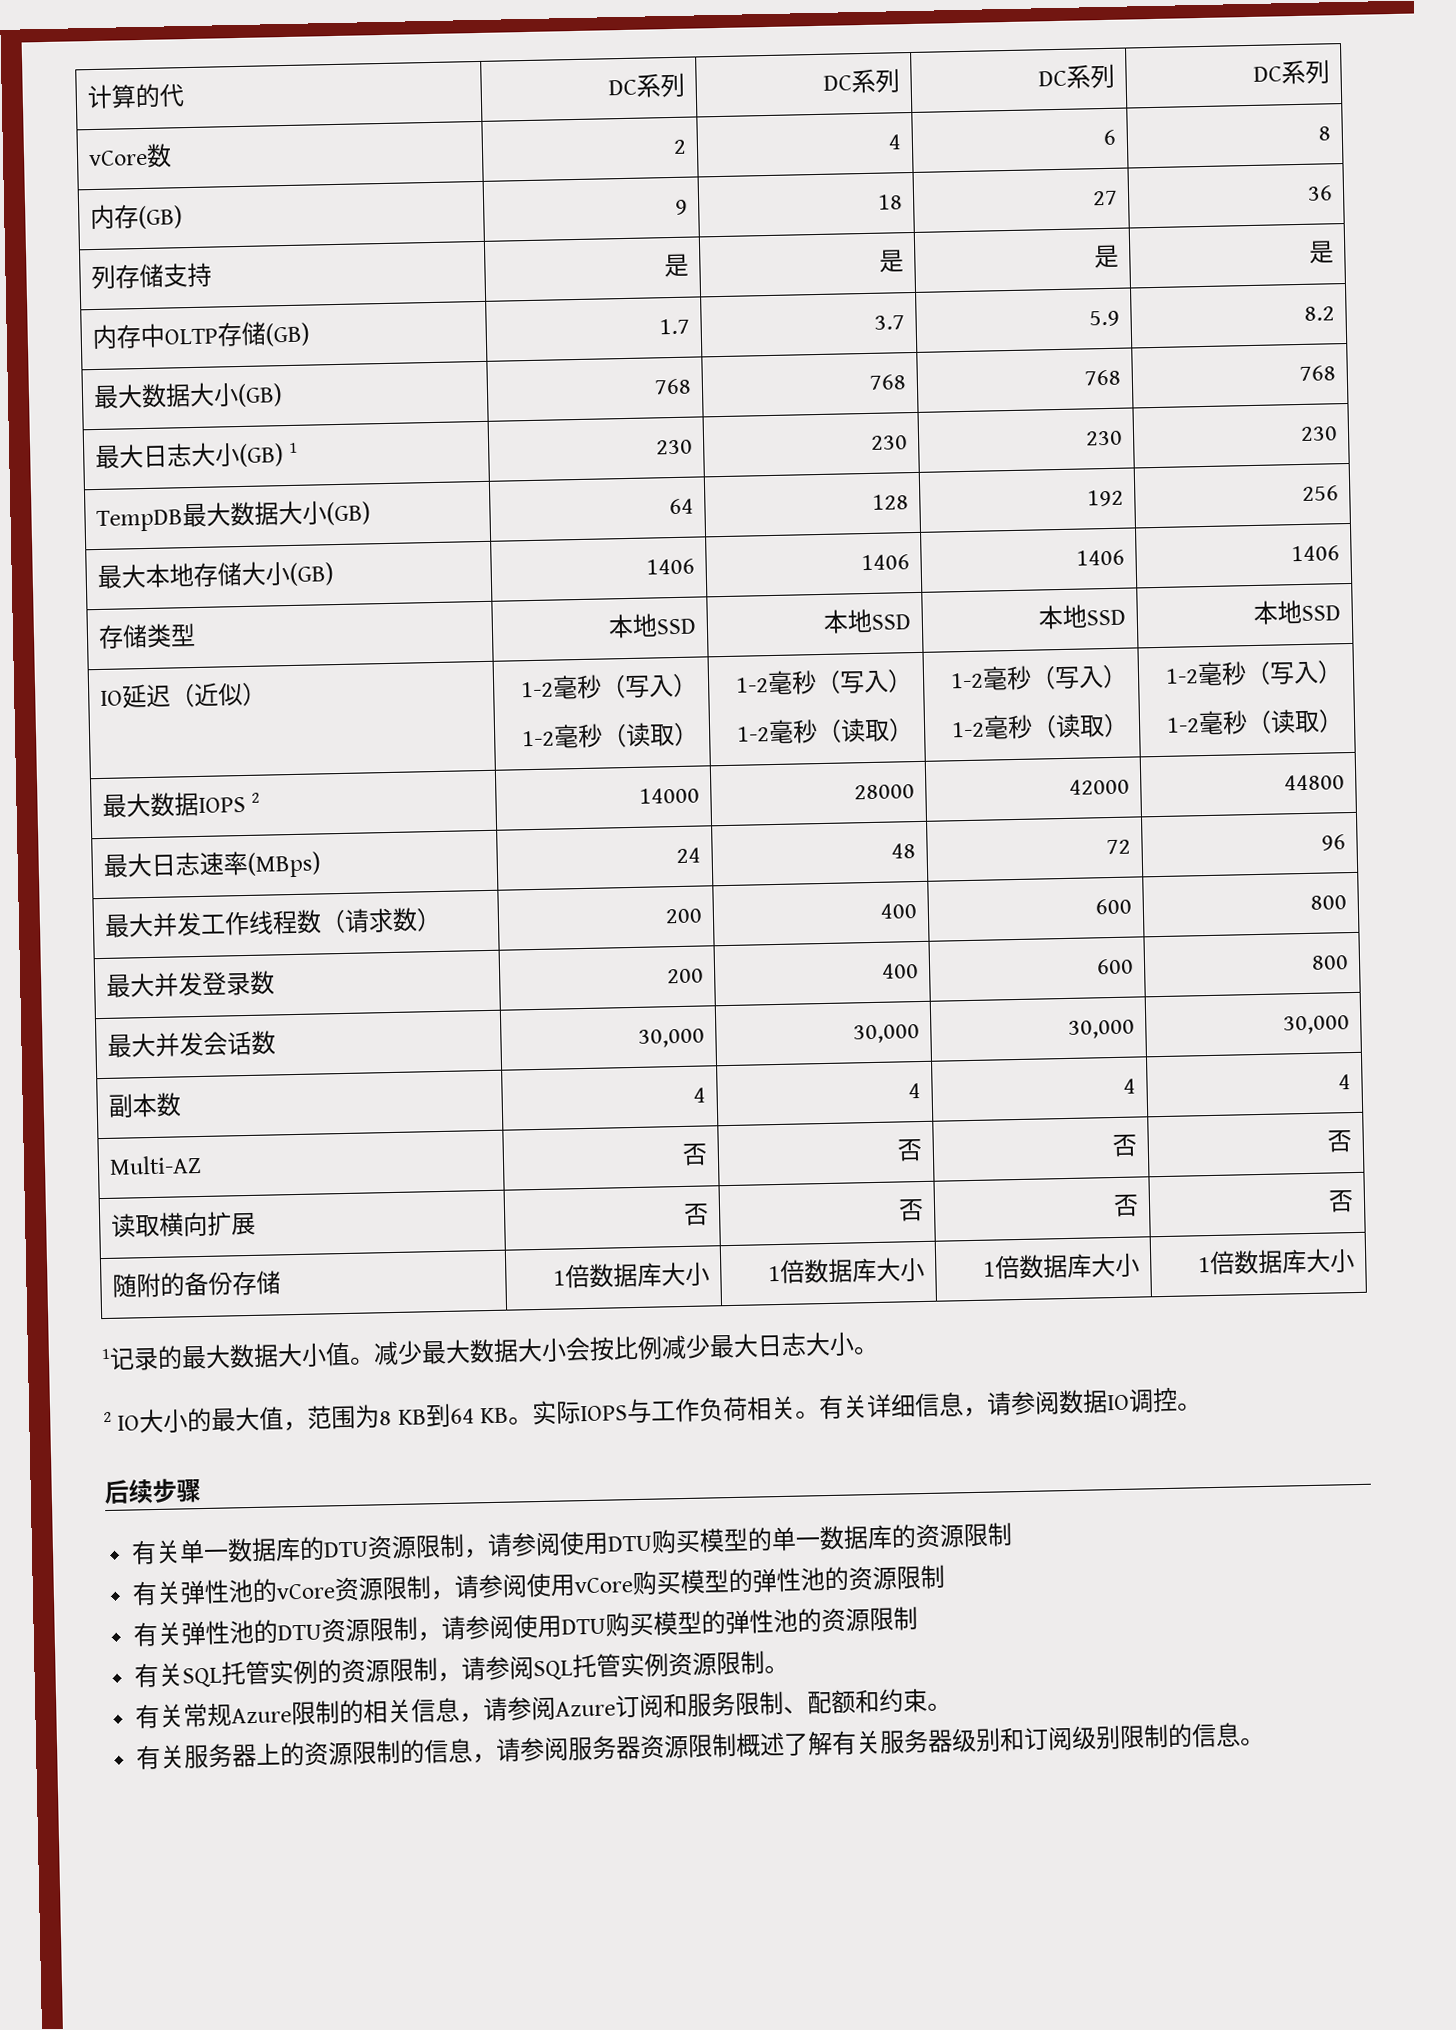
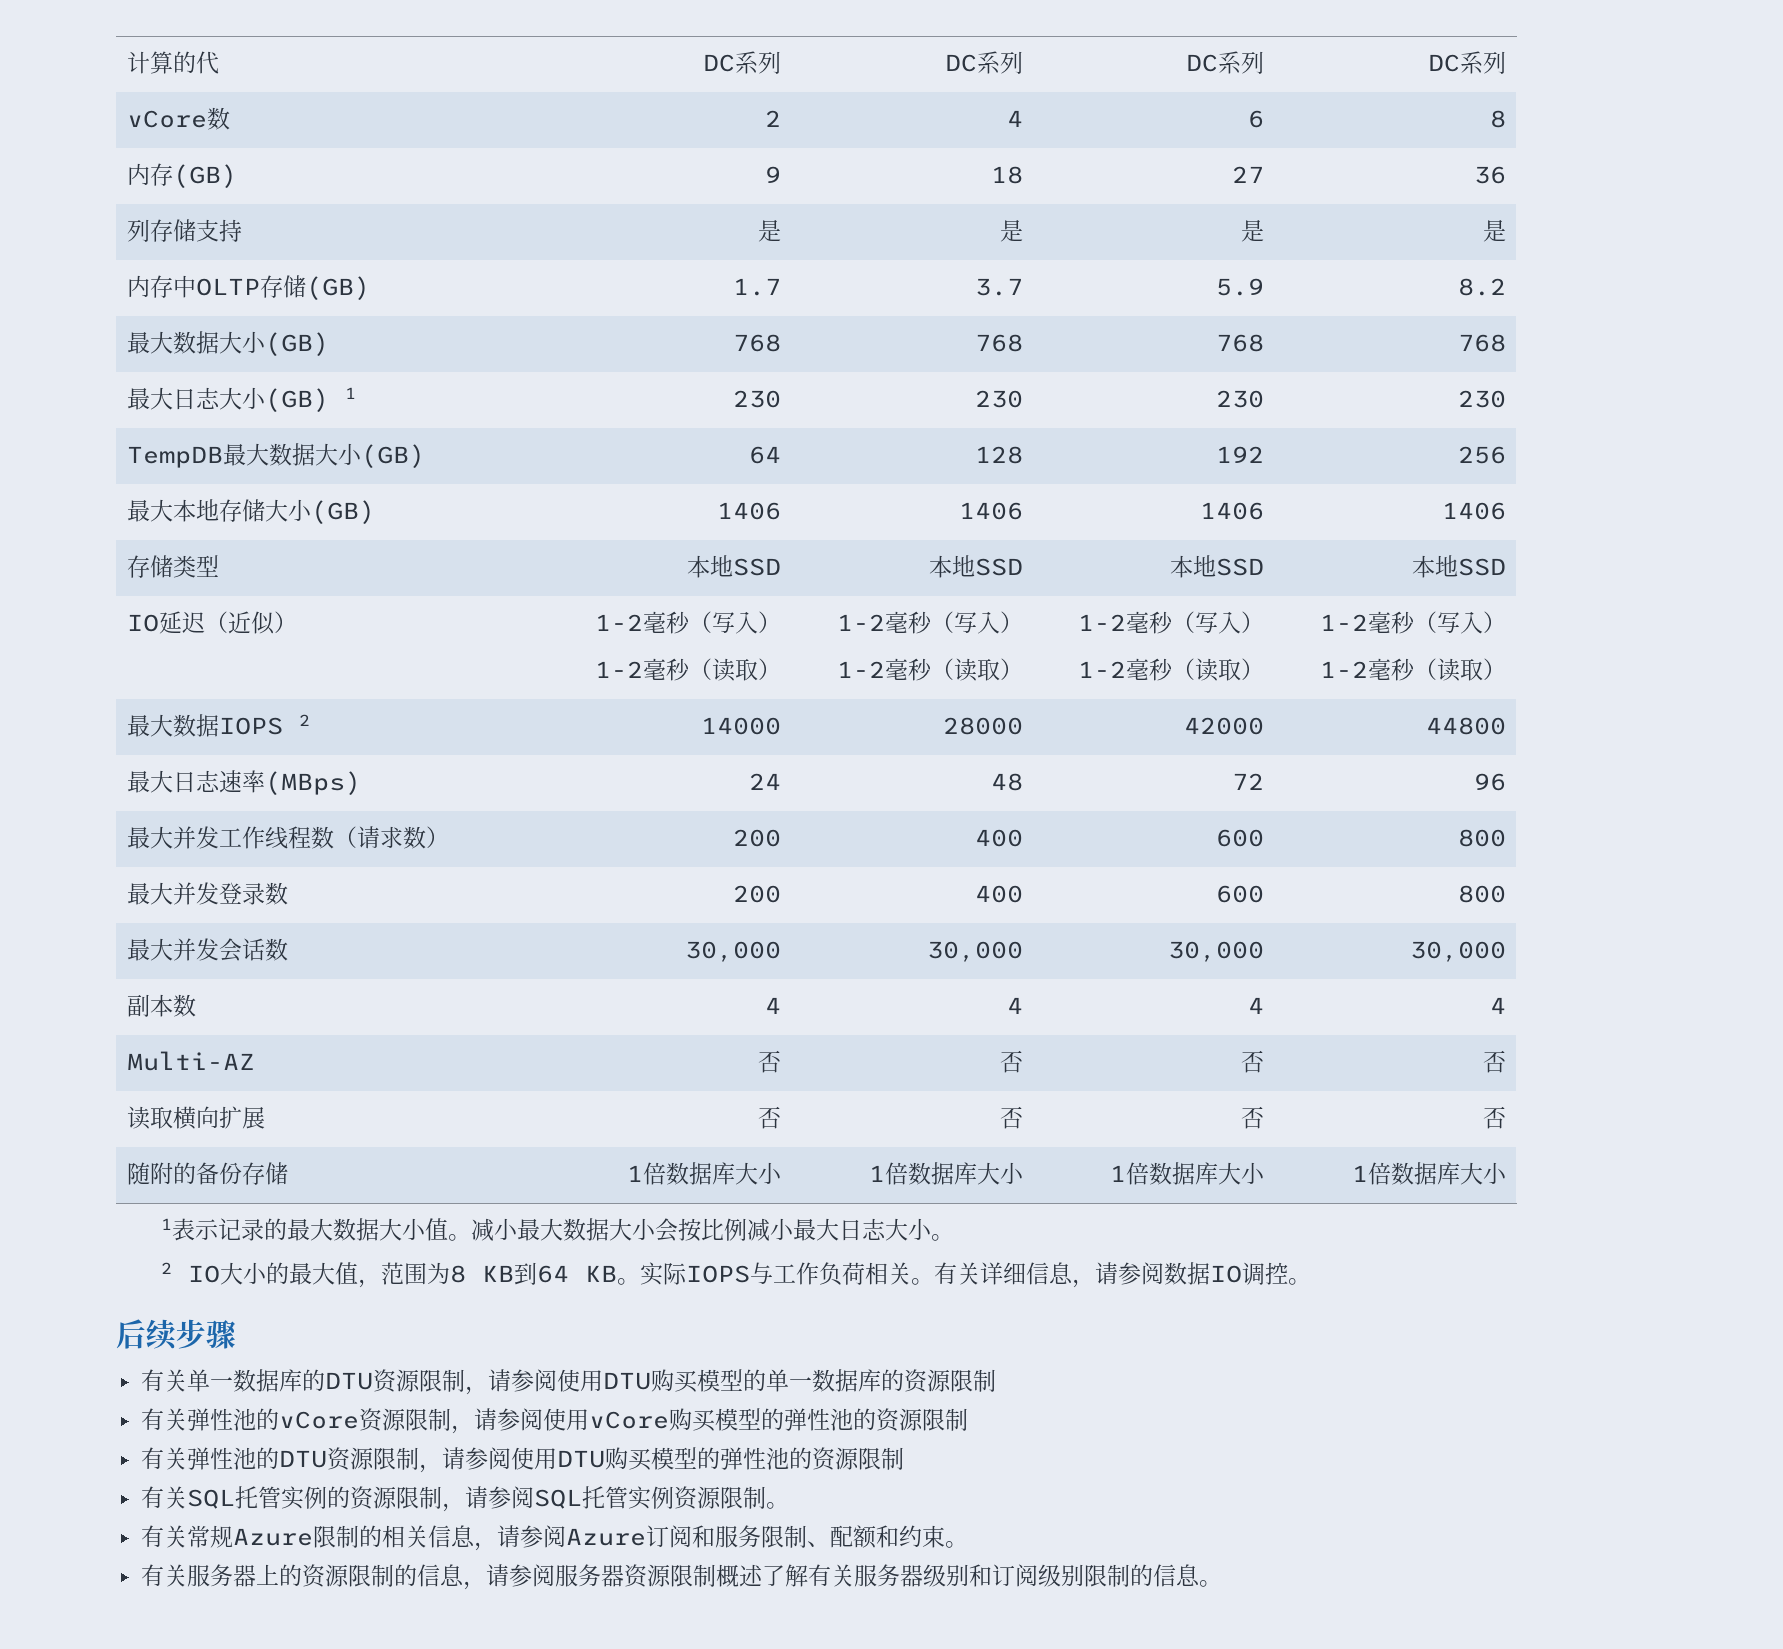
- 1记录的最大数据大小值。
+ 1表示记录的最大数据大小值。
- 减少最大数据大小会按比例减少最大日志大小。
+ 减小最大数据大小会按比例减小最大日志大小。

